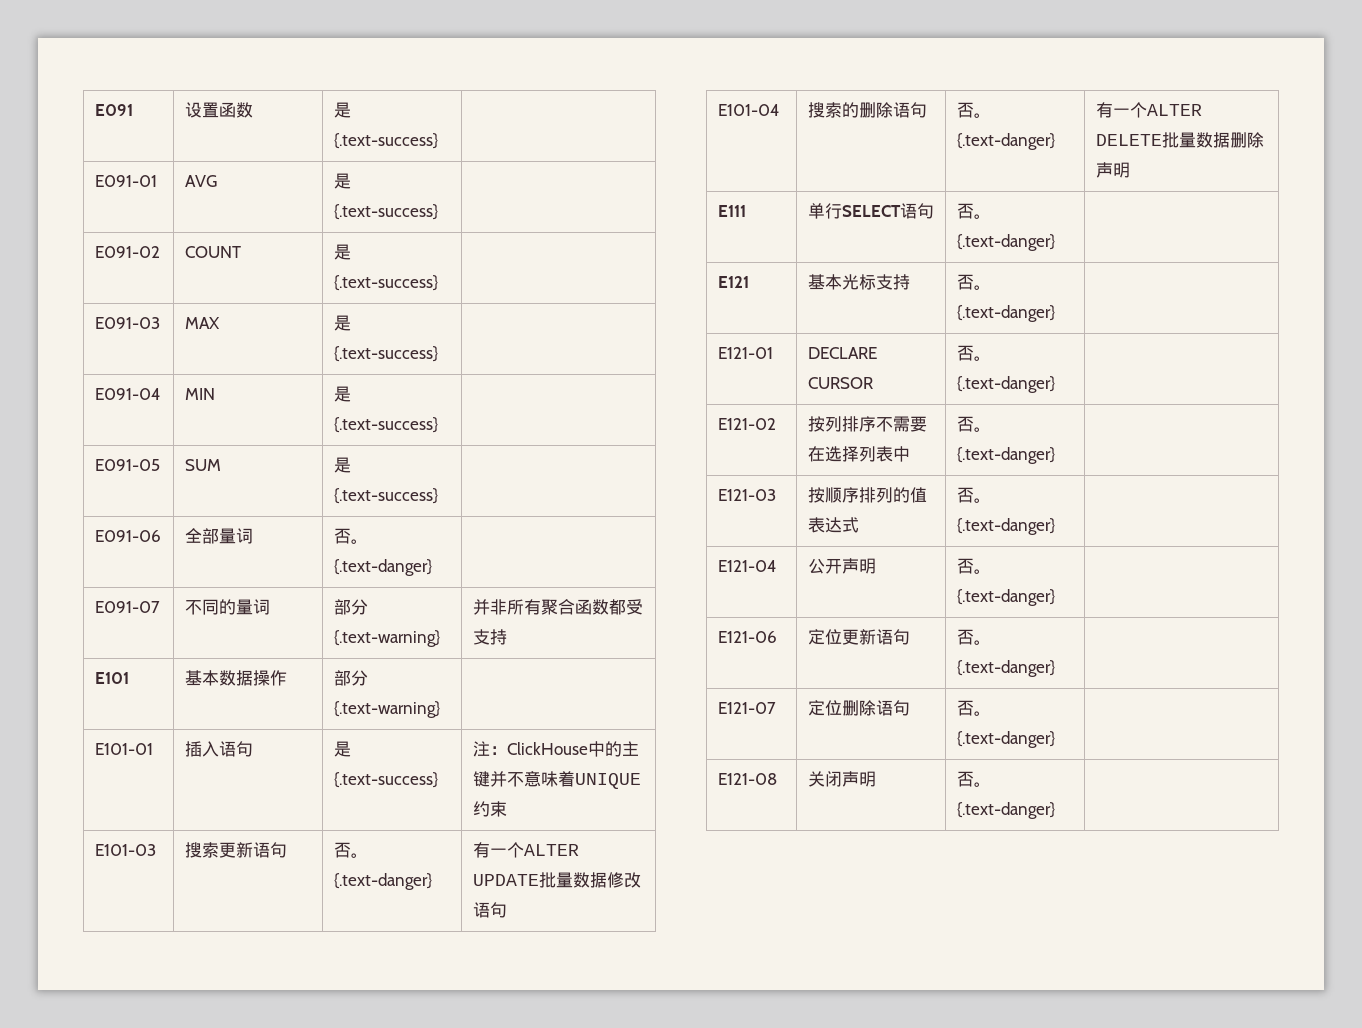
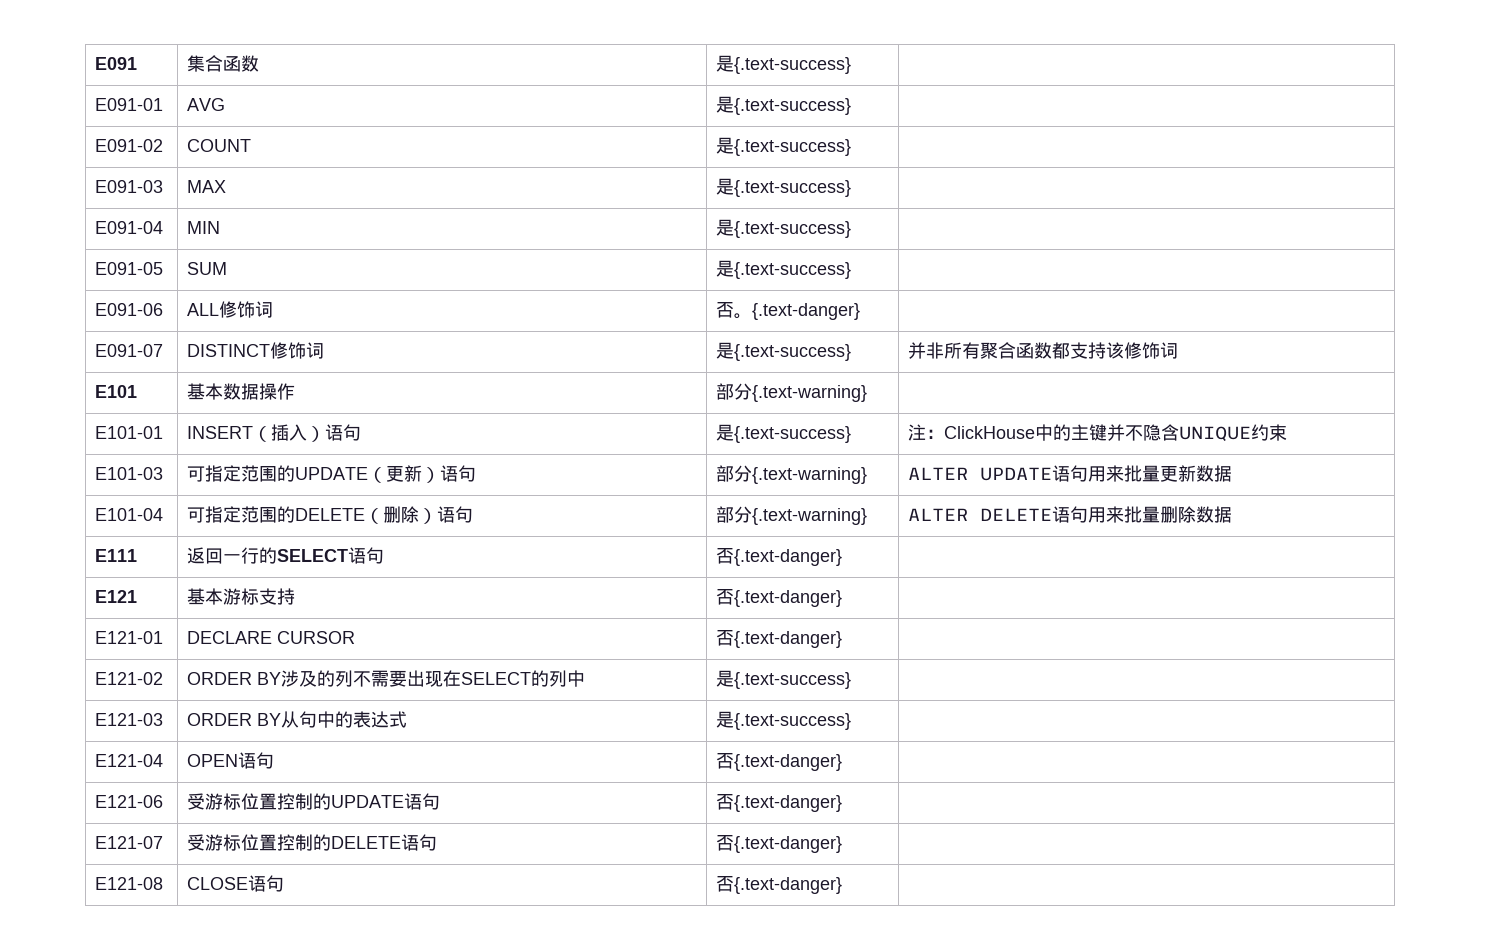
- E091 | 设置函数 | 是{.text-success} |
+ E091 | 集合函数 | 是{.text-success} |
- E091-06 | 全部量词 | 否。{.text-danger} |
+ E091-06 | ALL修饰词 | 否。{.text-danger} |
- E091-07 | 不同的量词 | 部分{.text-warning} | 并非所有聚合函数都受支持
+ E091-07 | DISTINCT修饰词 | 是{.text-success} | 并非所有聚合函数都支持该修饰词
- E101-01 | 插入语句 | 是{.text-success} | 注：ClickHouse中的主键并不意味着UNIQUE约束
+ E101-01 | INSERT（插入）语句 | 是{.text-success} | 注：ClickHouse中的主键并不隐含UNIQUE约束
- E101-03 | 搜索更新语句 | 否。{.text-danger} | 有一个ALTER UPDATE批量数据修改语句
+ E101-03 | 可指定范围的UPDATE（更新）语句 | 部分{.text-warning} | ALTER UPDATE语句用来批量更新数据
- E101-04 | 搜索的删除语句 | 否。{.text-danger} | 有一个ALTER DELETE批量数据删除声明
+ E101-04 | 可指定范围的DELETE（删除）语句 | 部分{.text-warning} | ALTER DELETE语句用来批量删除数据
- E111 | 单行SELECT语句 | 否。{.text-danger} |
+ E111 | 返回一行的SELECT语句 | 否{.text-danger} |
- E121 | 基本光标支持 | 否。{.text-danger} |
+ E121 | 基本游标支持 | 否{.text-danger} |
- E121-01 | DECLARE CURSOR | 否。{.text-danger} |
+ E121-01 | DECLARE CURSOR | 否{.text-danger} |
- E121-02 | 按列排序不需要在选择列表中 | 否。{.text-danger} |
+ E121-02 | ORDER BY涉及的列不需要出现在SELECT的列中 | 是{.text-success} |
- E121-03 | 按顺序排列的值表达式 | 否。{.text-danger} |
+ E121-03 | ORDER BY从句中的表达式 | 是{.text-success} |
- E121-04 | 公开声明 | 否。{.text-danger} |
+ E121-04 | OPEN语句 | 否{.text-danger} |
- E121-06 | 定位更新语句 | 否。{.text-danger} |
+ E121-06 | 受游标位置控制的UPDATE语句 | 否{.text-danger} |
- E121-07 | 定位删除语句 | 否。{.text-danger} |
+ E121-07 | 受游标位置控制的DELETE语句 | 否{.text-danger} |
- E121-08 | 关闭声明 | 否。{.text-danger} |
+ E121-08 | CLOSE语句 | 否{.text-danger} |

